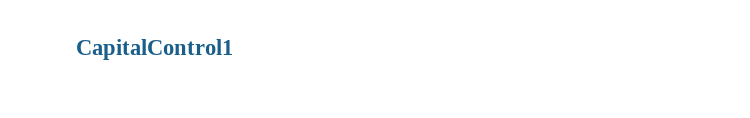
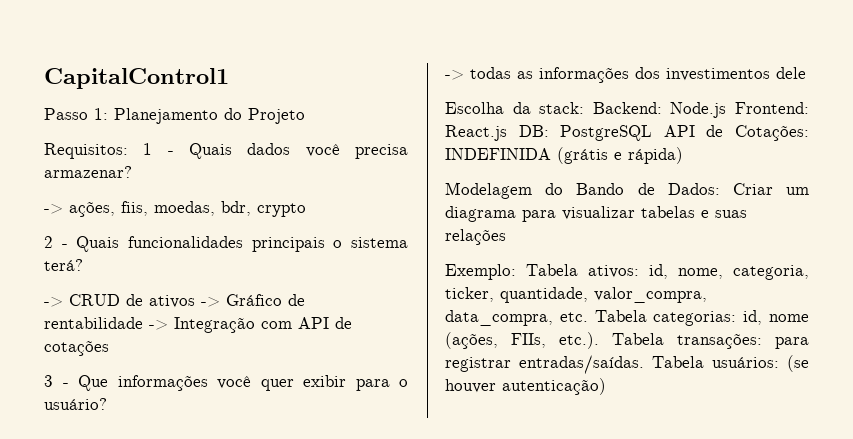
+ Passo 1: Planejamento do Projeto
+ Requisitos: 1 - Quais dados você precisa armazenar?
+ -> ações, fiis, moedas, bdr, crypto
+ 2 - Quais funcionalidades principais o sistema terá?
+ -> CRUD de ativos -> Gráfico de rentabilidade -> Integração com API de cotações
+ 3 - Que informações você quer exibir para o usuário?
+ -> todas as informações dos investimentos dele
+ Escolha da stack: Backend: Node.js Frontend: React.js DB: PostgreSQL API de Cotações: INDEFINIDA (grátis e rápida)
+ Modelagem do Bando de Dados: Criar um diagrama para visualizar tabelas e suas relações
+ Exemplo: Tabela ativos: id, nome, categoria, ticker, quantidade, valor_compra, data_compra, etc. Tabela categorias: id, nome (ações, FIIs, etc.). Tabela transações: para registrar entradas/saídas. Tabela usuários: (se houver autenticação)

